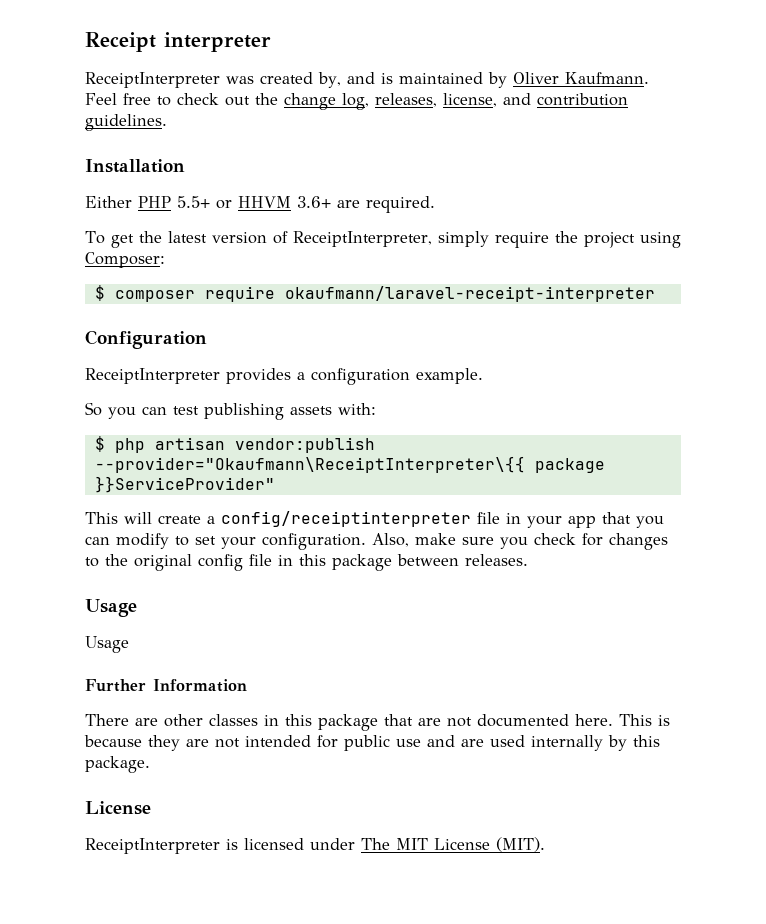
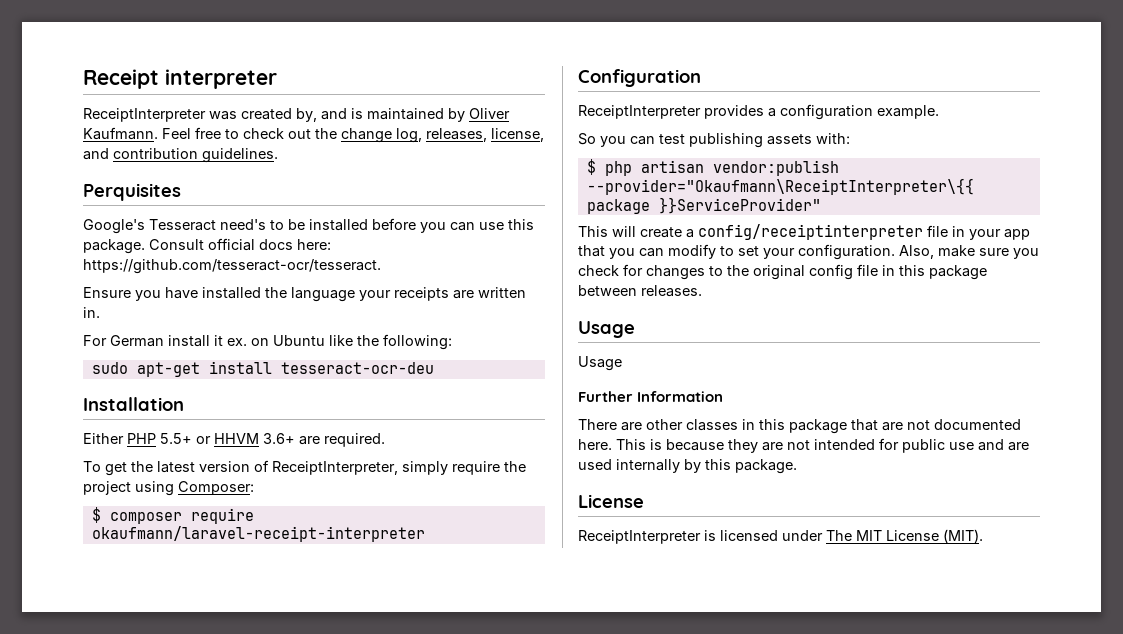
+ Perquisites
+ Google's Tesseract need's to be installed before you can use this package. Consult official docs here: https://github.com/tesseract-ocr/tesseract.
+ Ensure you have installed the language your receipts are written in.
+ For German install it ex. on Ubuntu like the following:
+ sudo apt-get install tesseract-ocr-deu

